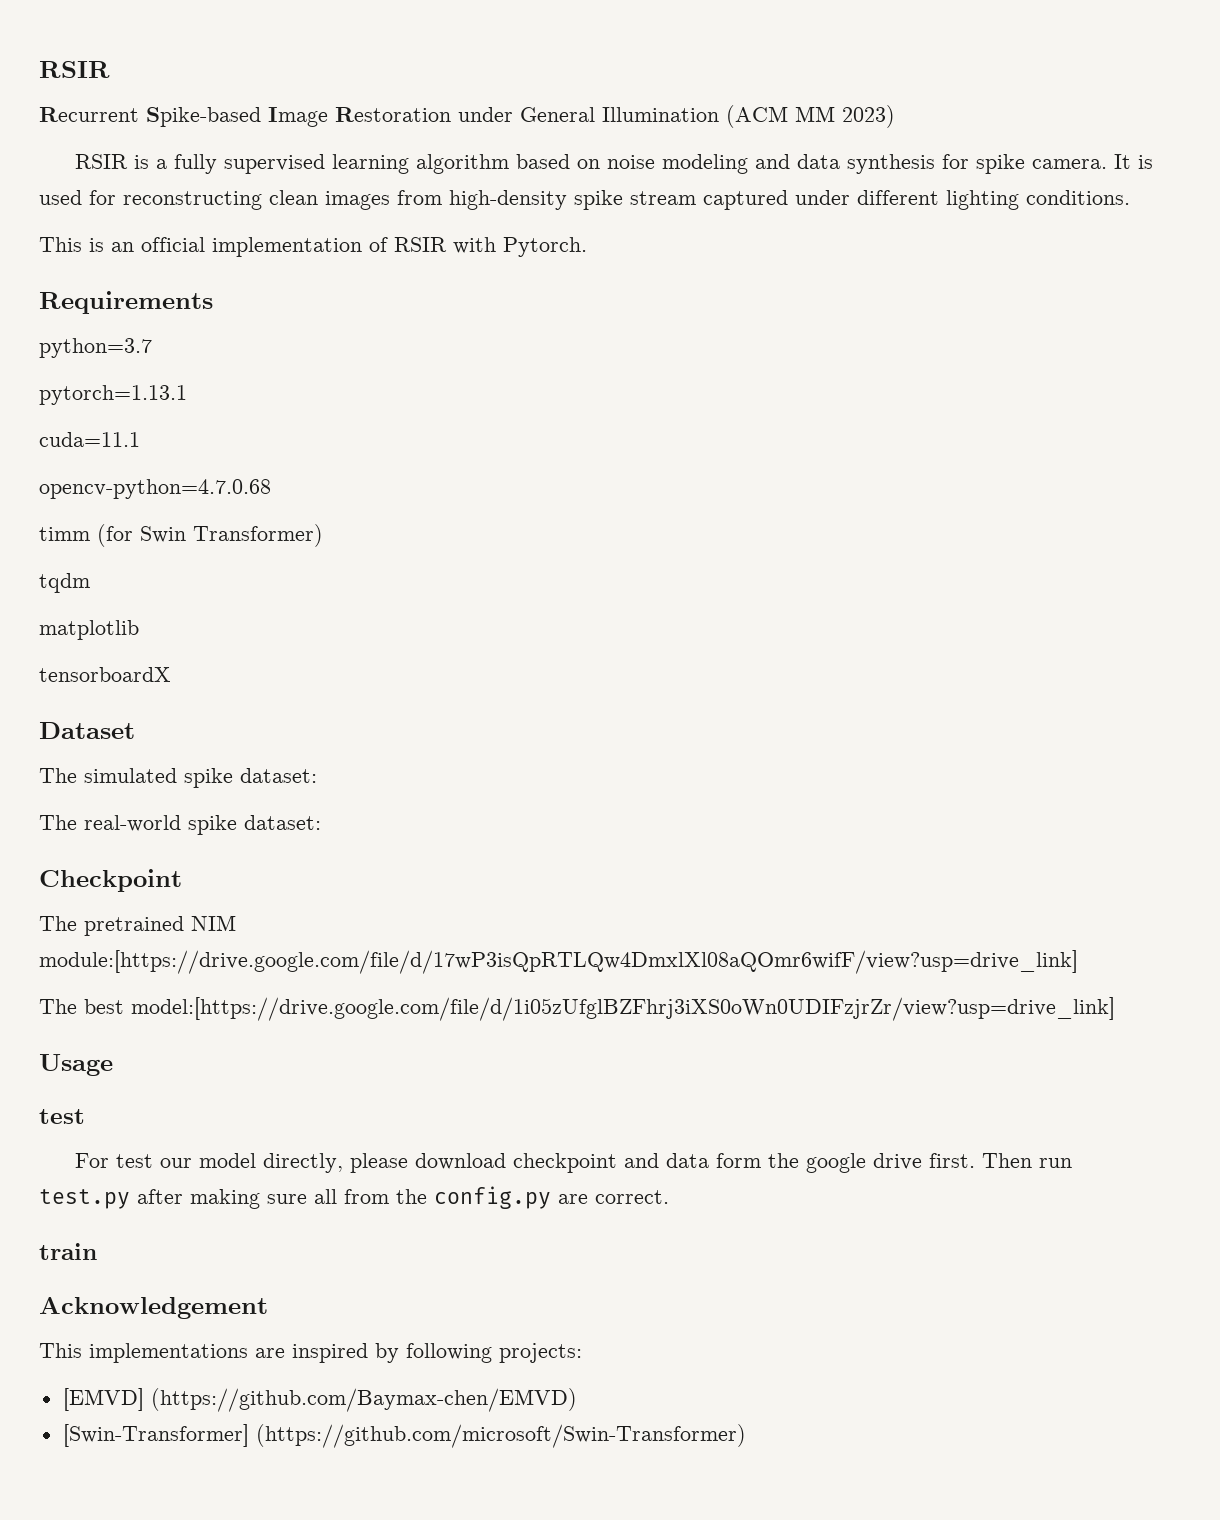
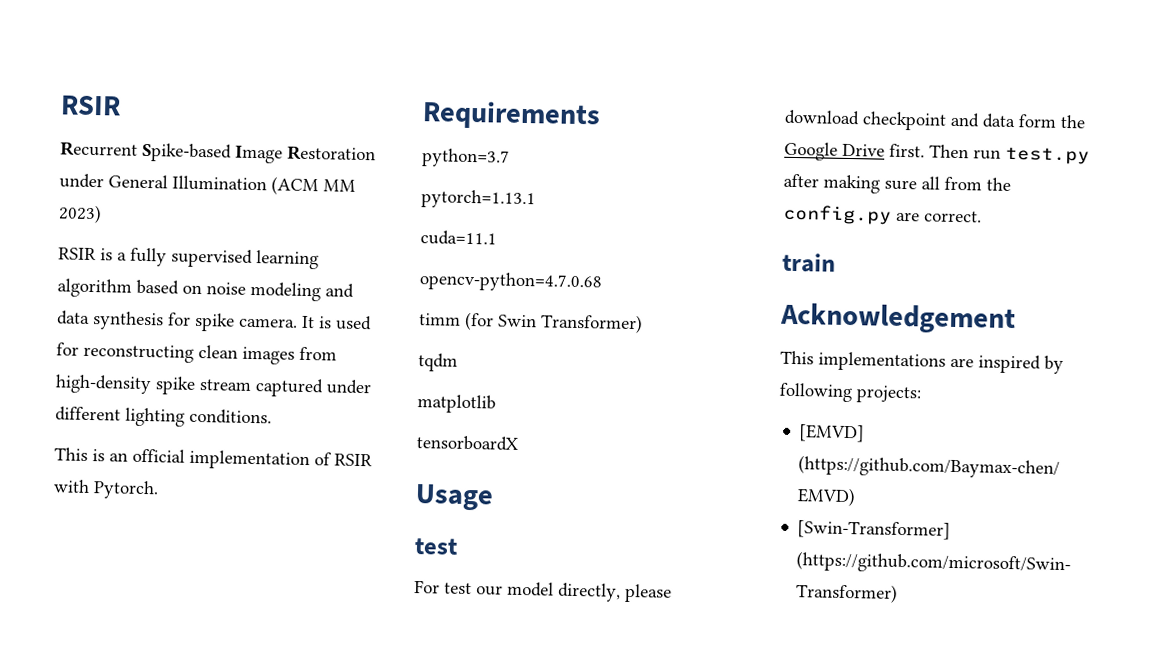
- Dataset
- The simulated spike dataset:
- The real-world spike dataset:
- Checkpoint
- The pretrained NIM module:[https://drive.google.com/file/d/17wP3isQpRTLQw4DmxlXl08aQOmr6wifF/view?usp=drive_link]
- The best model:[https://drive.google.com/file/d/1i05zUfglBZFhrj3iXS0oWn0UDIFzjrZr/view?usp=drive_link]
- For test our model directly, please download checkpoint and data form the google drive first.
+ For test our model directly, please download checkpoint and data form the Google Drive first.

